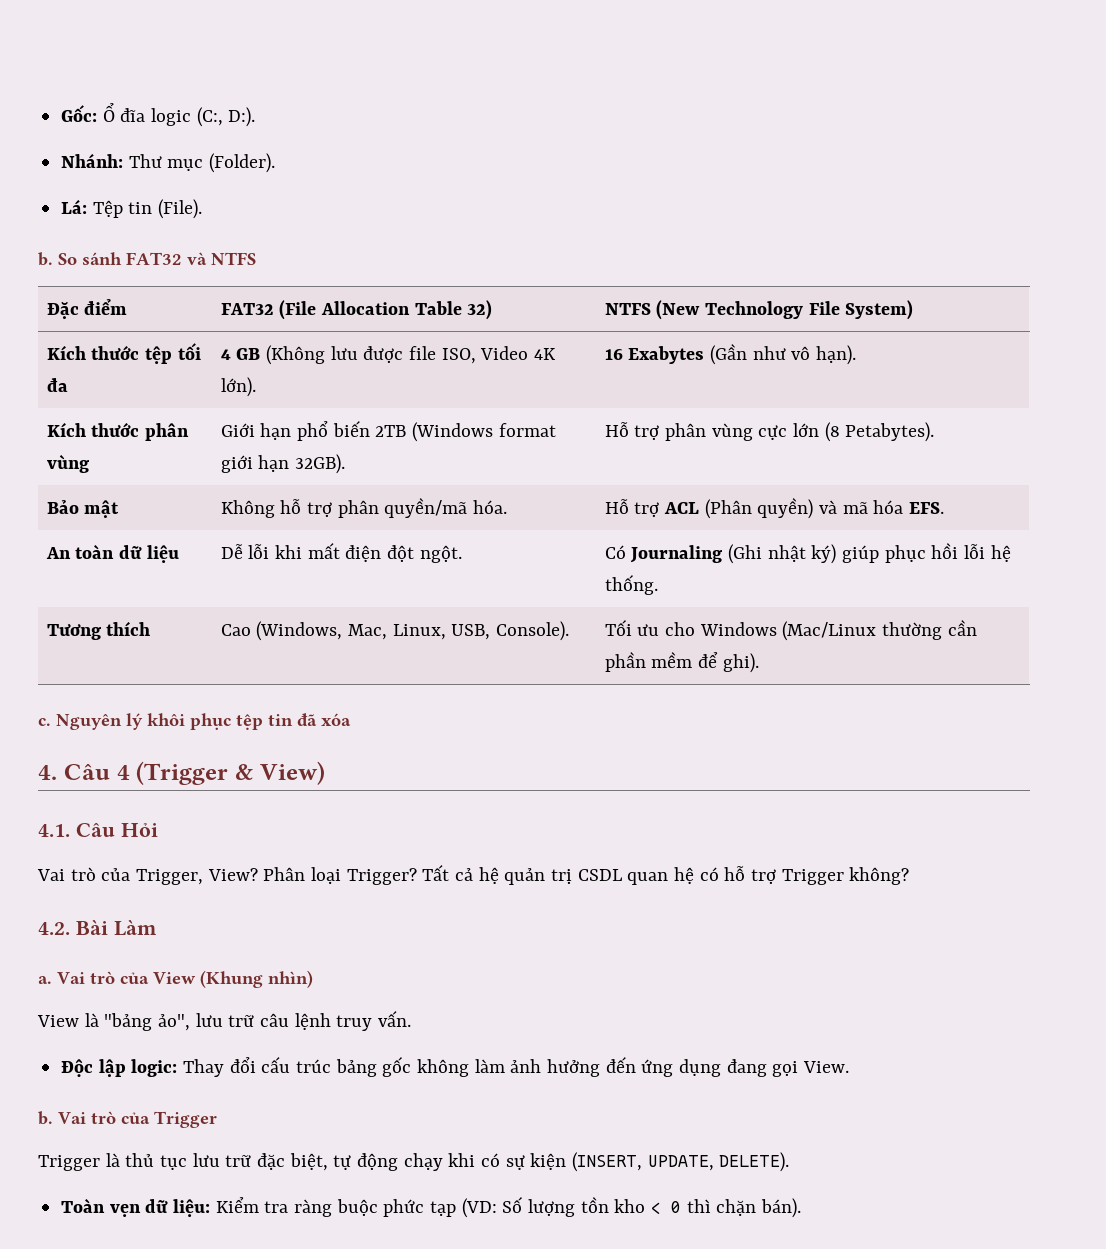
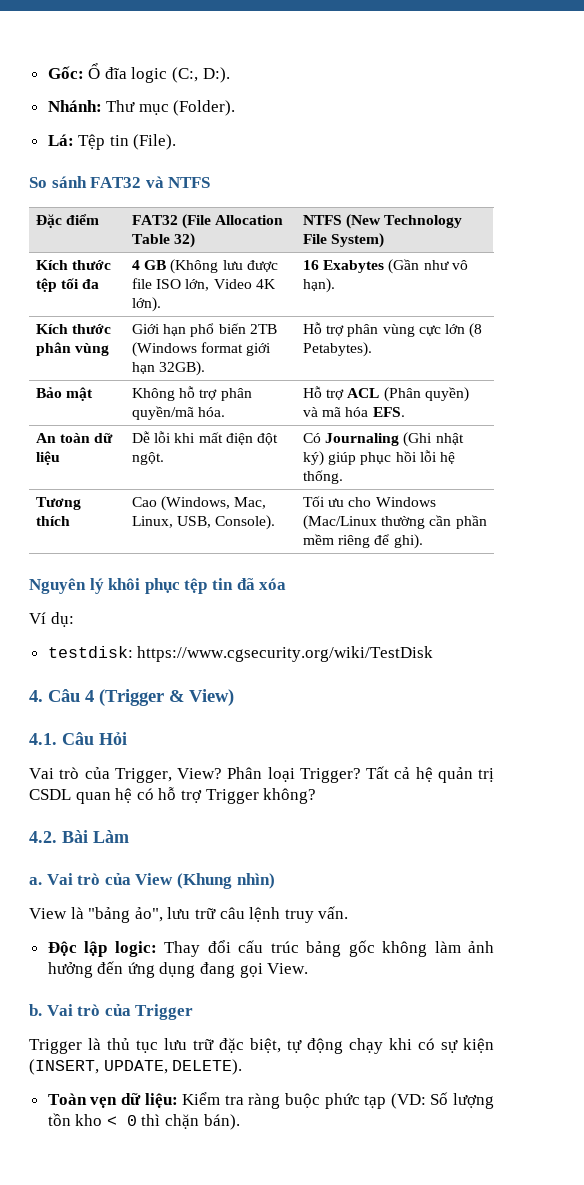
  Lá: Tệp tin (File).
- b. So sánh FAT32 và NTFS
+ So sánh FAT32 và NTFS
- Kích thước tệp tối đa | 4 GB (Không lưu được file ISO, Video 4K lớn). | 16 Exabytes (Gần như vô hạn).
+ Kích thước tệp tối đa | 4 GB (Không lưu được file ISO lớn, Video 4K lớn). | 16 Exabytes (Gần như vô hạn).
- Tương thích | Cao (Windows, Mac, Linux, USB, Console). | Tối ưu cho Windows (Mac/Linux thường cần phần mềm để ghi).
+ Tương thích | Cao (Windows, Mac, Linux, USB, Console). | Tối ưu cho Windows (Mac/Linux thường cần phần mềm riêng để ghi).
- c.
+ Ví dụ:
+ testdisk: https://www.cgsecurity.org/wiki/TestDisk

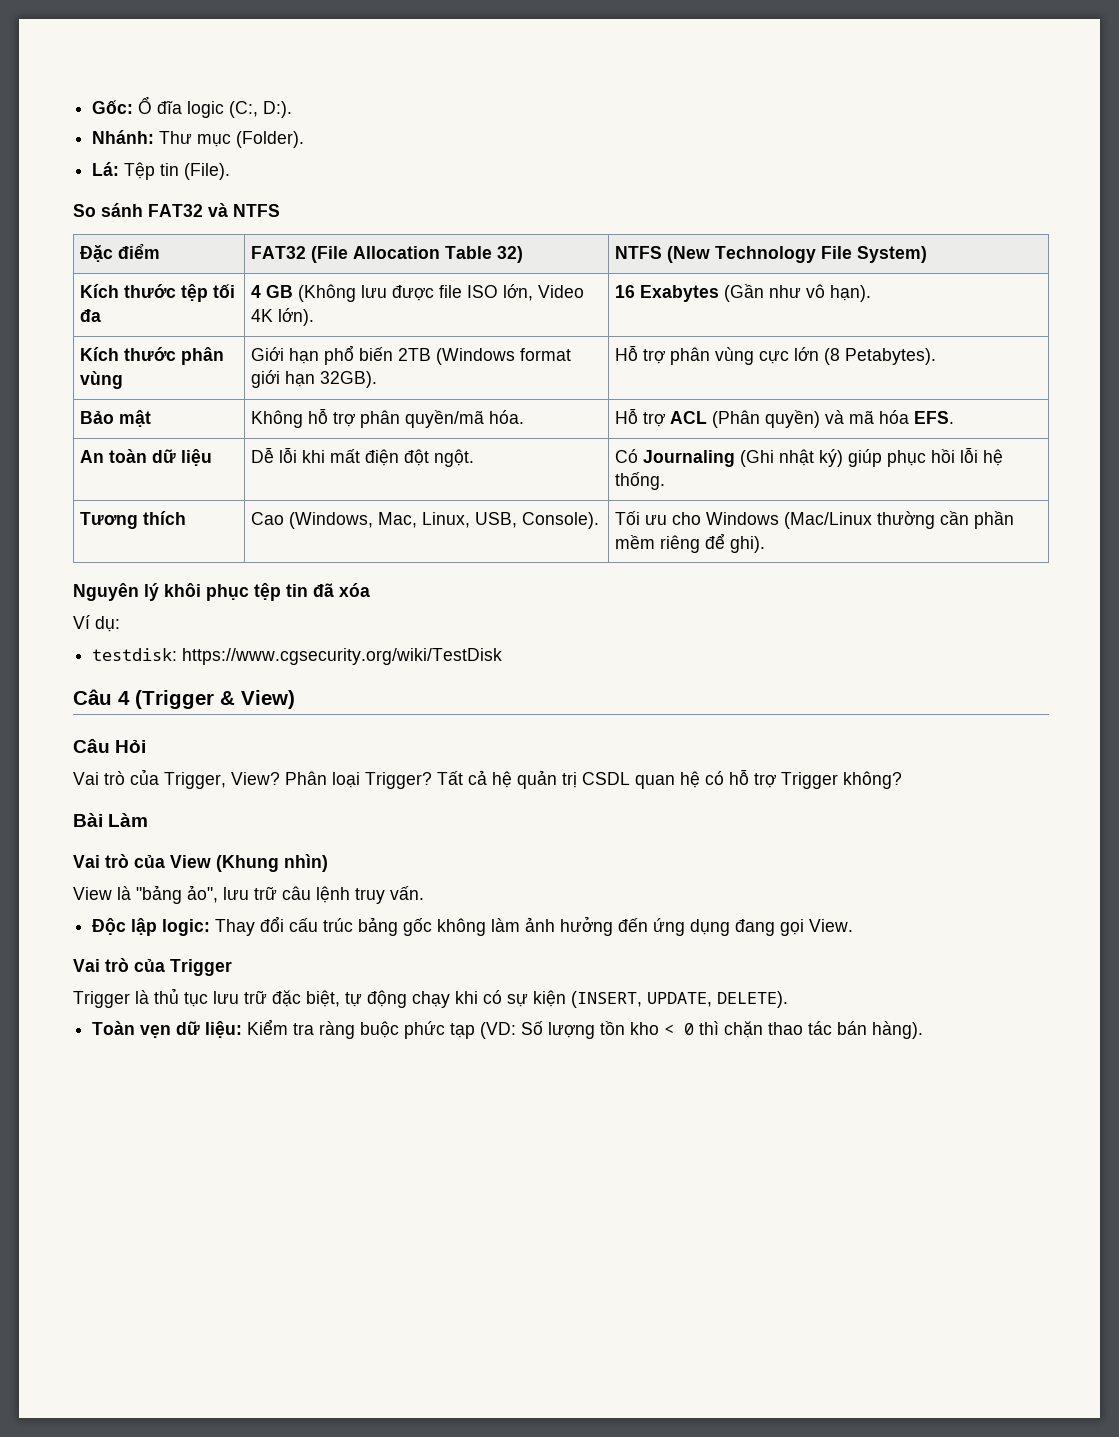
- 4. Câu 4 (Trigger & View)
+ Câu 4 (Trigger & View)
- 4.1. Câu Hỏi
+ Câu Hỏi
- 4.2. Bài Làm
+ Bài Làm
- a.
- b.
- Toàn vẹn dữ liệu: Kiểm tra ràng buộc phức tạp (VD: Số lượng tồn kho < 0 thì chặn bán).
+ Toàn vẹn dữ liệu: Kiểm tra ràng buộc phức tạp (VD: Số lượng tồn kho < 0 thì chặn thao tác bán hàng).

